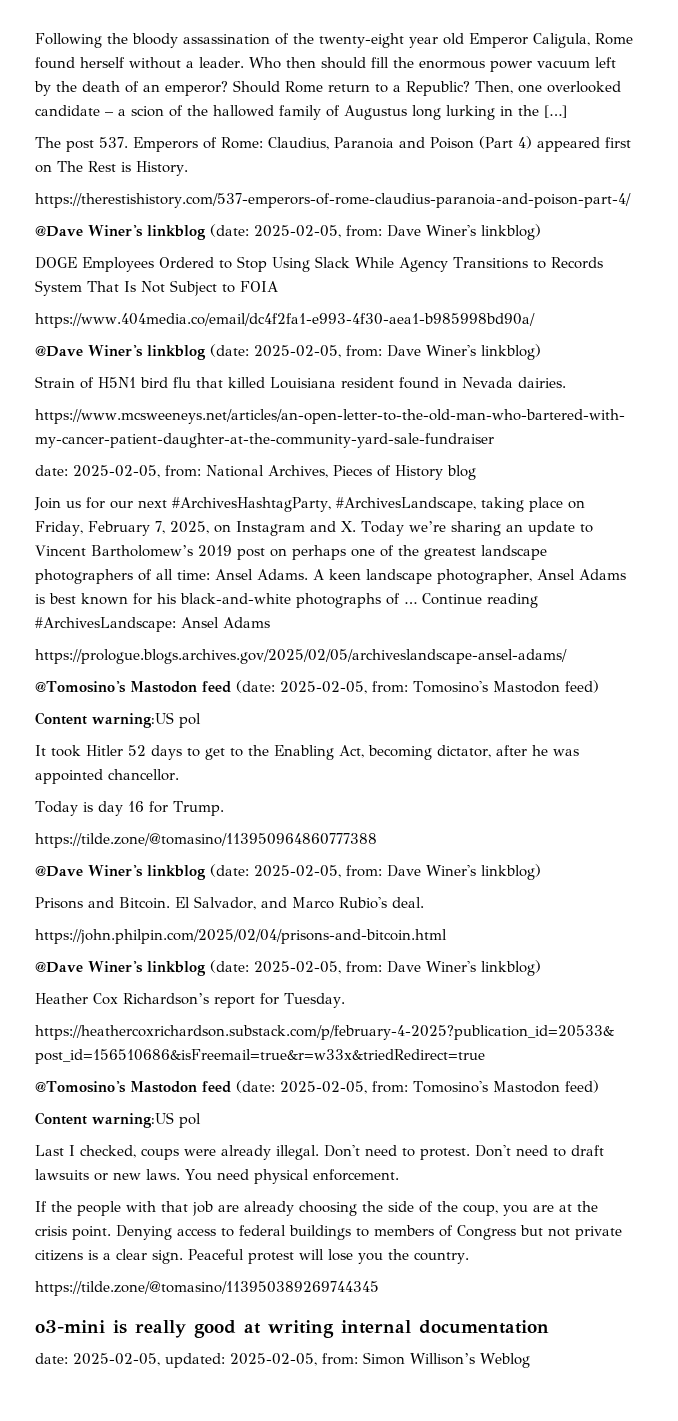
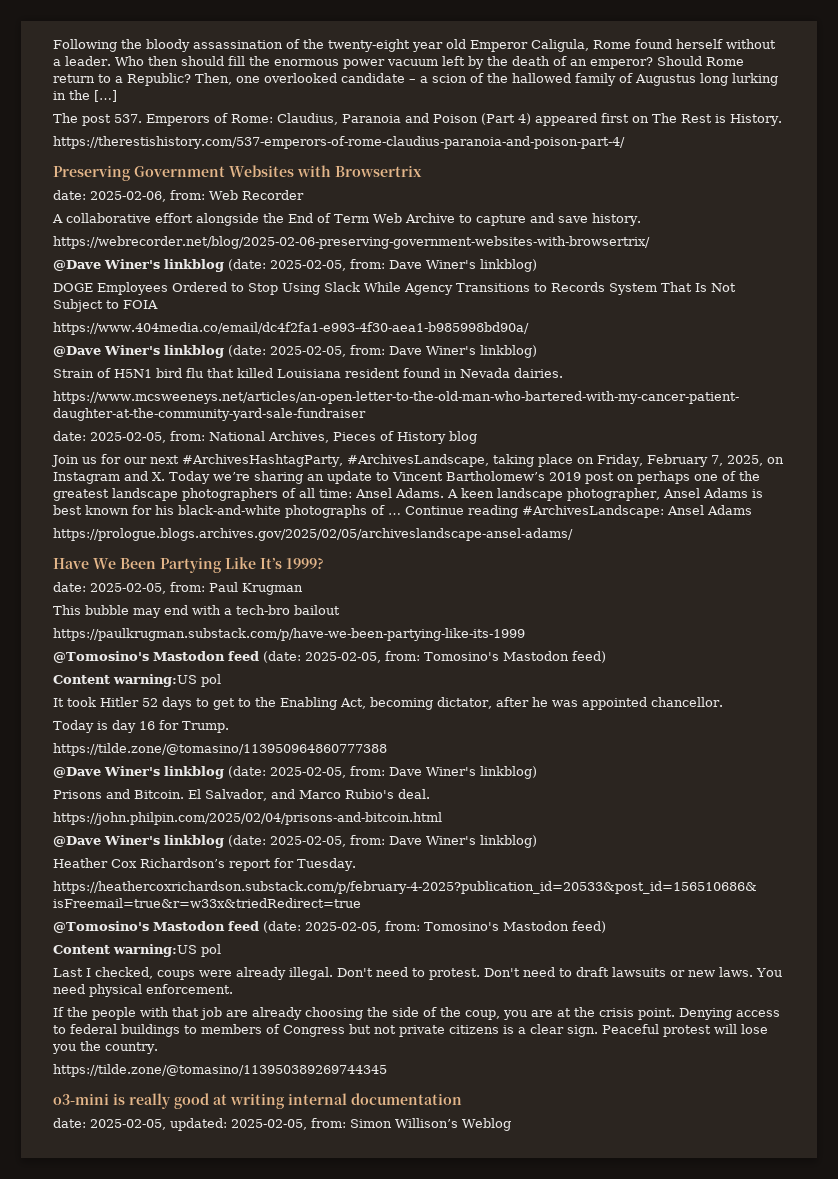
+ Preserving Government Websites with Browsertrix
+ date: 2025-02-06, from: Web Recorder
+ A collaborative effort alongside the End of Term Web Archive to capture and save history.
+ https://webrecorder.net/blog/2025-02-06-preserving-government-websites-with-browsertrix/
+ Have We Been Partying Like It’s 1999?
+ date: 2025-02-05, from: Paul Krugman
+ This bubble may end with a tech-bro bailout
+ https://paulkrugman.substack.com/p/have-we-been-partying-like-its-1999

